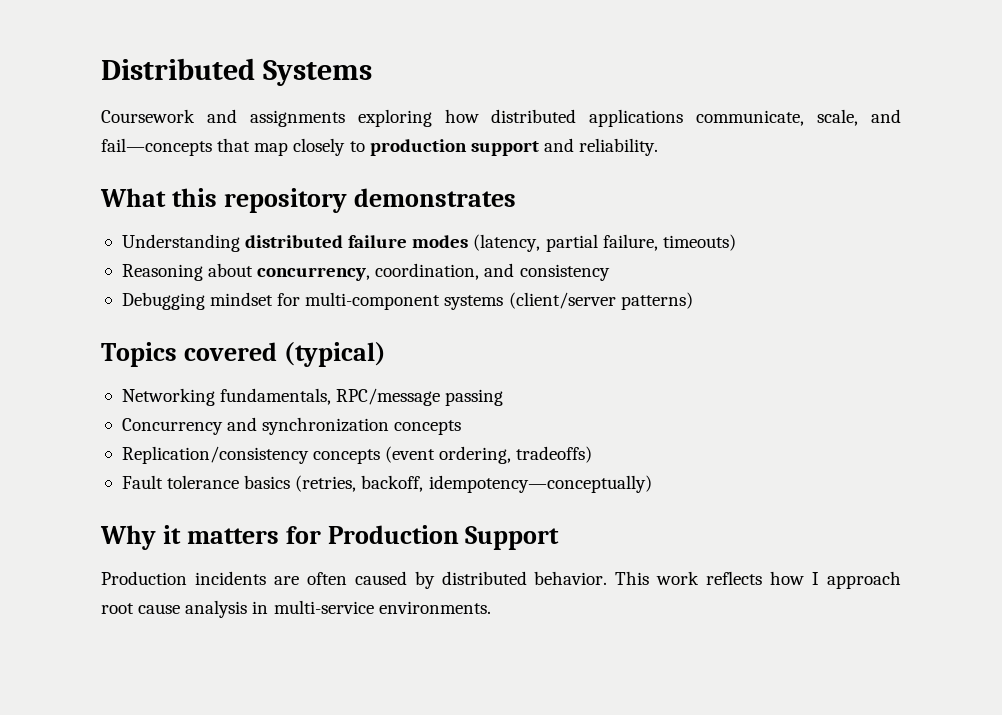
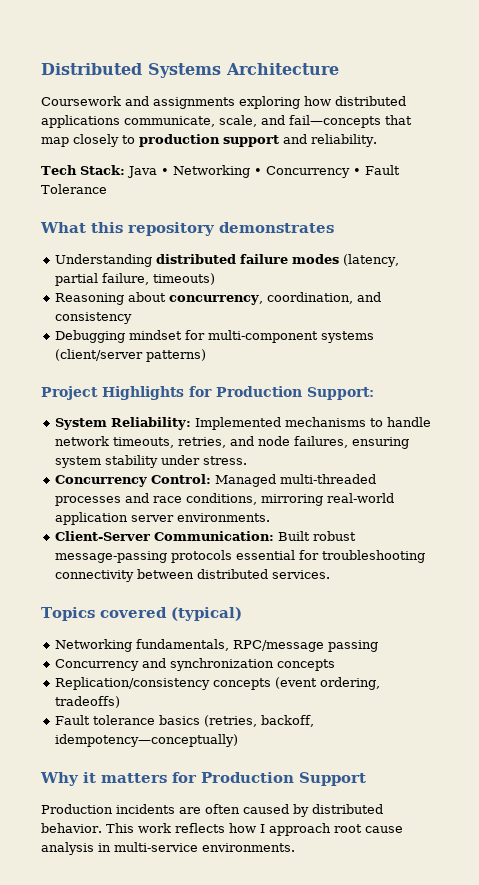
- Distributed Systems
+ Distributed Systems Architecture
+ Tech Stack: Java • Networking • Concurrency • Fault Tolerance
+ Project Highlights for Production Support:
+ System Reliability: Implemented mechanisms to handle network timeouts, retries, and node failures, ensuring system stability under stress.
+ Concurrency Control: Managed multi-threaded processes and race conditions, mirroring real-world application server environments.
+ Client-Server Communication: Built robust message-passing protocols essential for troubleshooting connectivity between distributed services.

